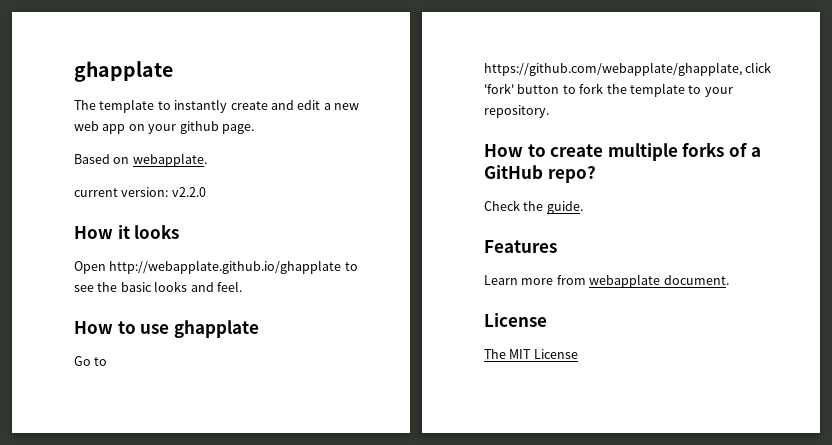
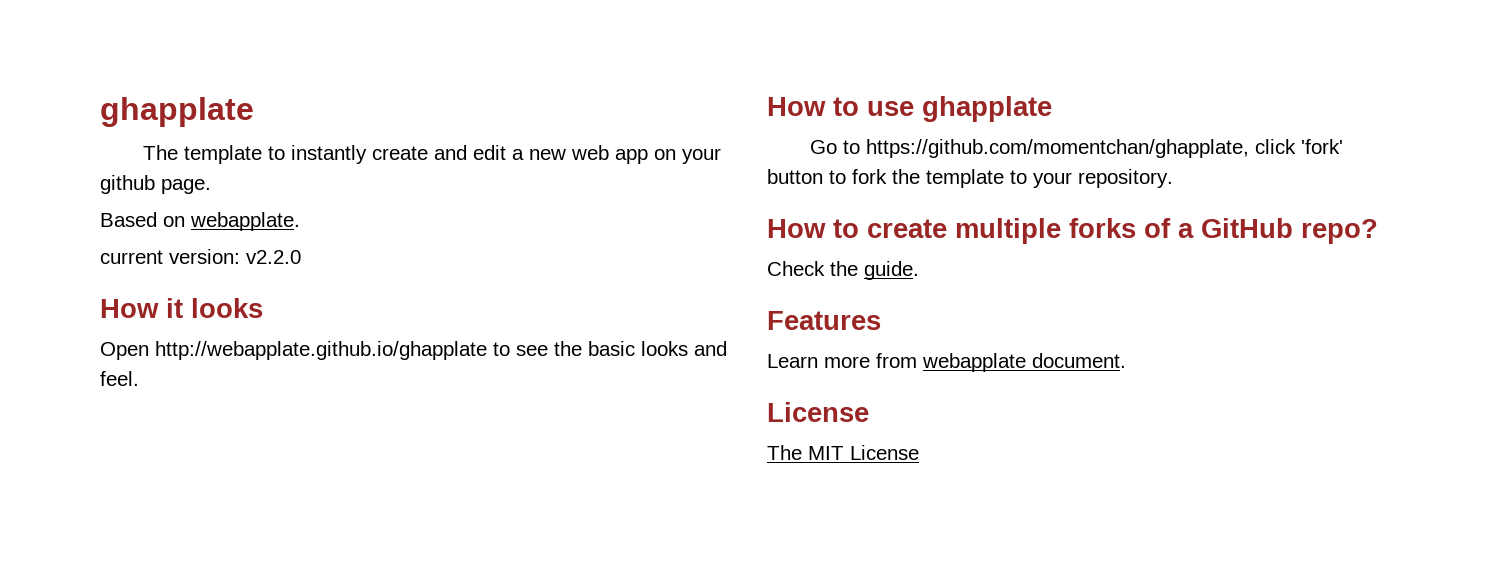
- Go to https://github.com/webapplate/ghapplate, click 'fork' button to fork the template to your repository.
+ Go to https://github.com/momentchan/ghapplate, click 'fork' button to fork the template to your repository.

